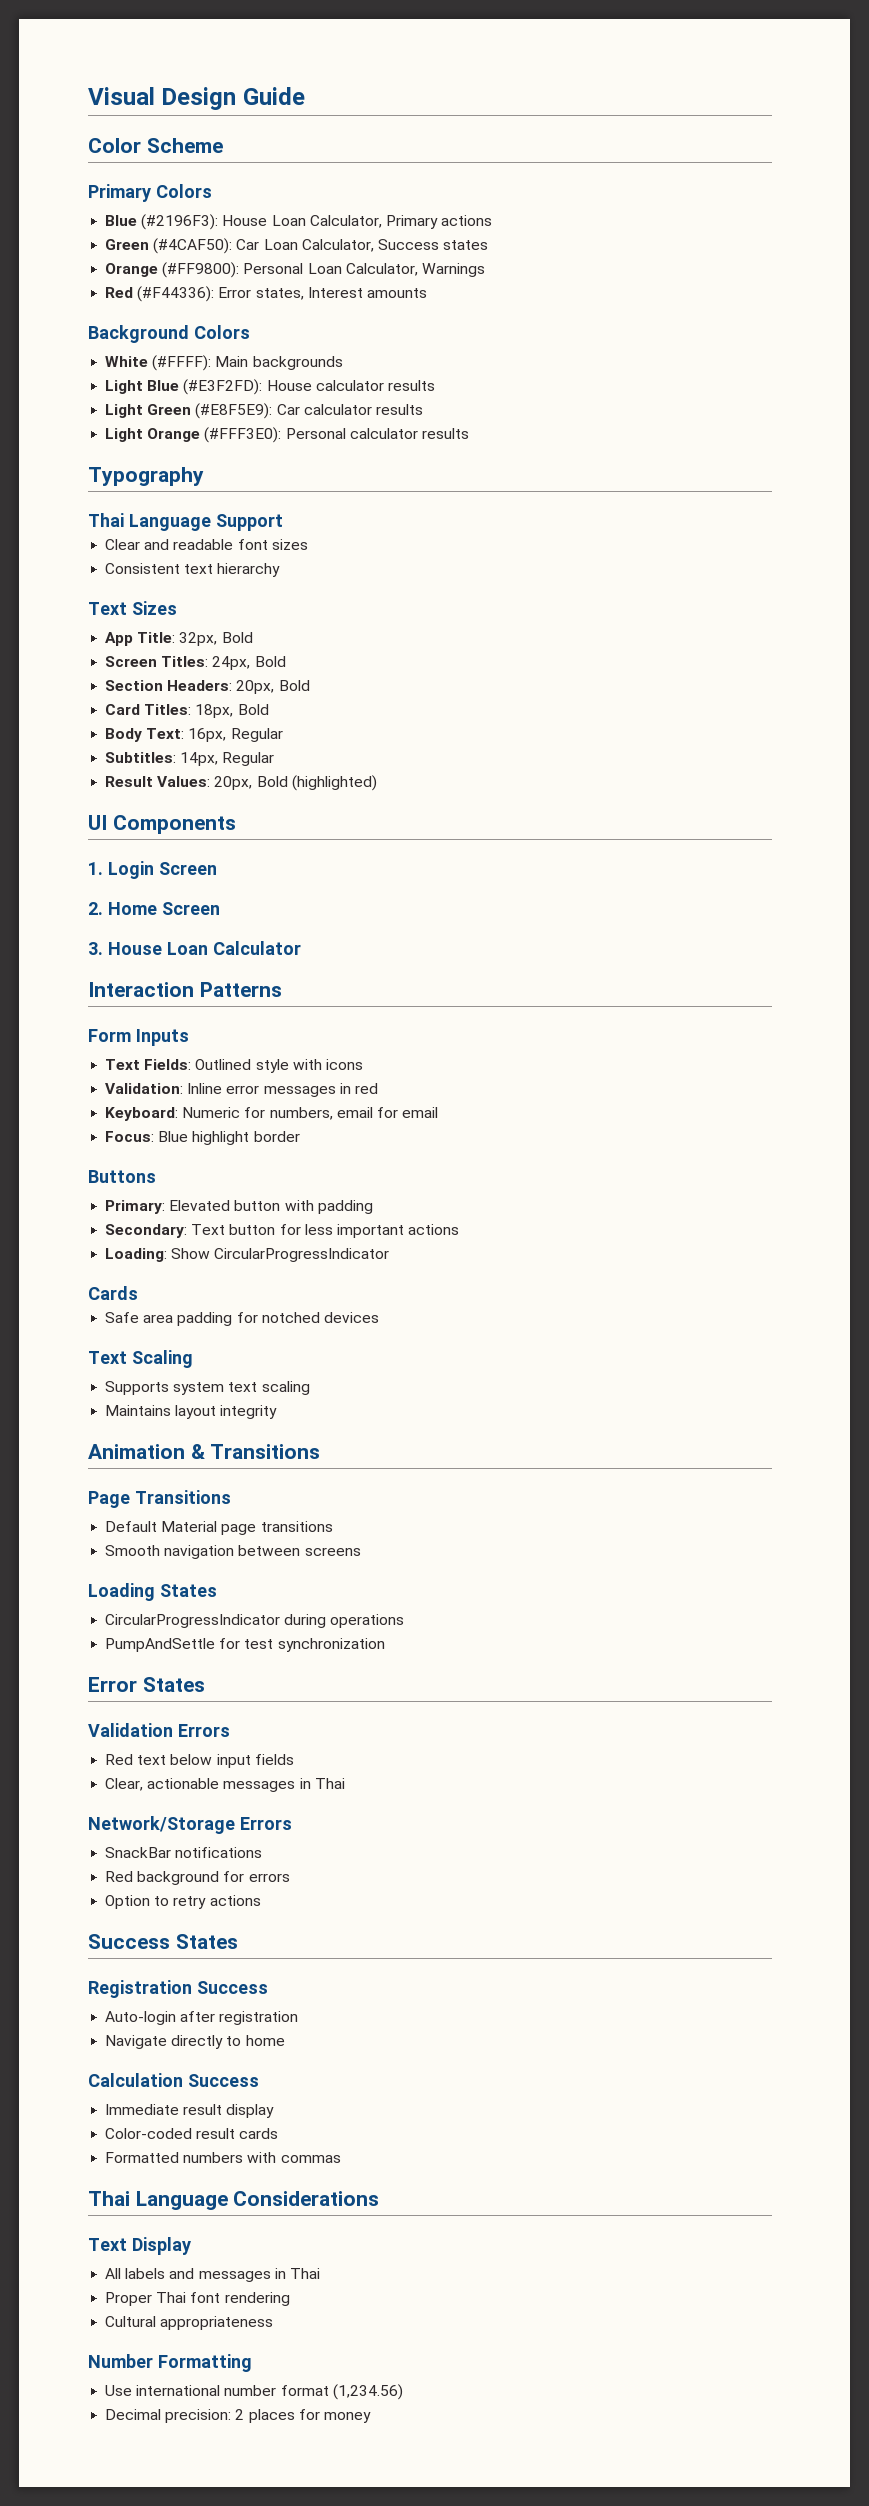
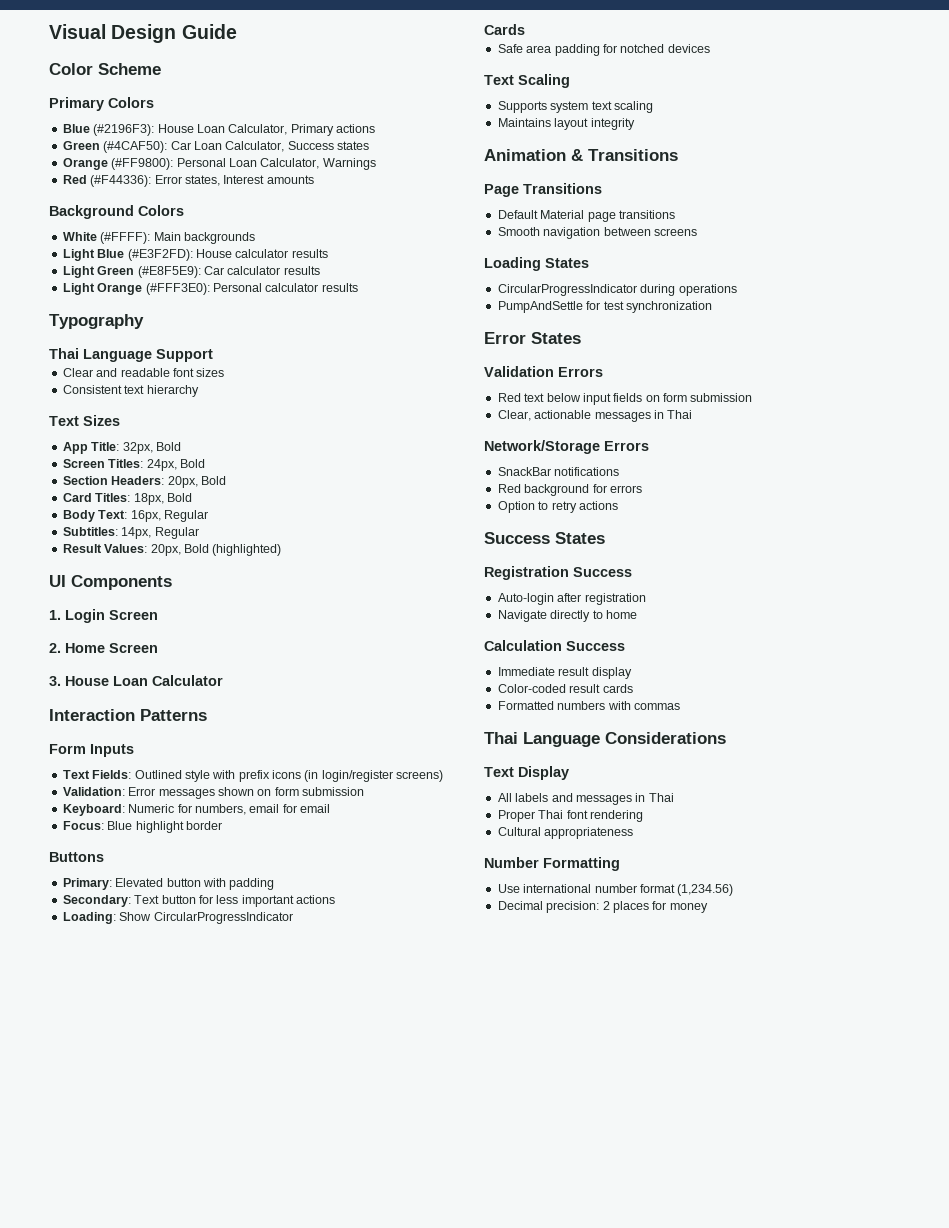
- Text Fields: Outlined style with icons
- Validation: Inline error messages in red
+ Text Fields: Outlined style with prefix icons (in login/register screens)
+ Validation: Error messages shown on form submission
- Red text below input fields
+ Red text below input fields on form submission

